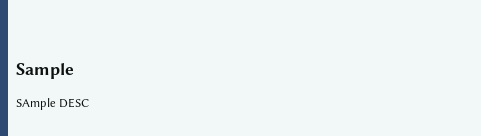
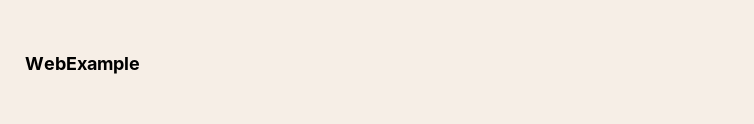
- Sample
- SAmple DESC
+ WebExample

